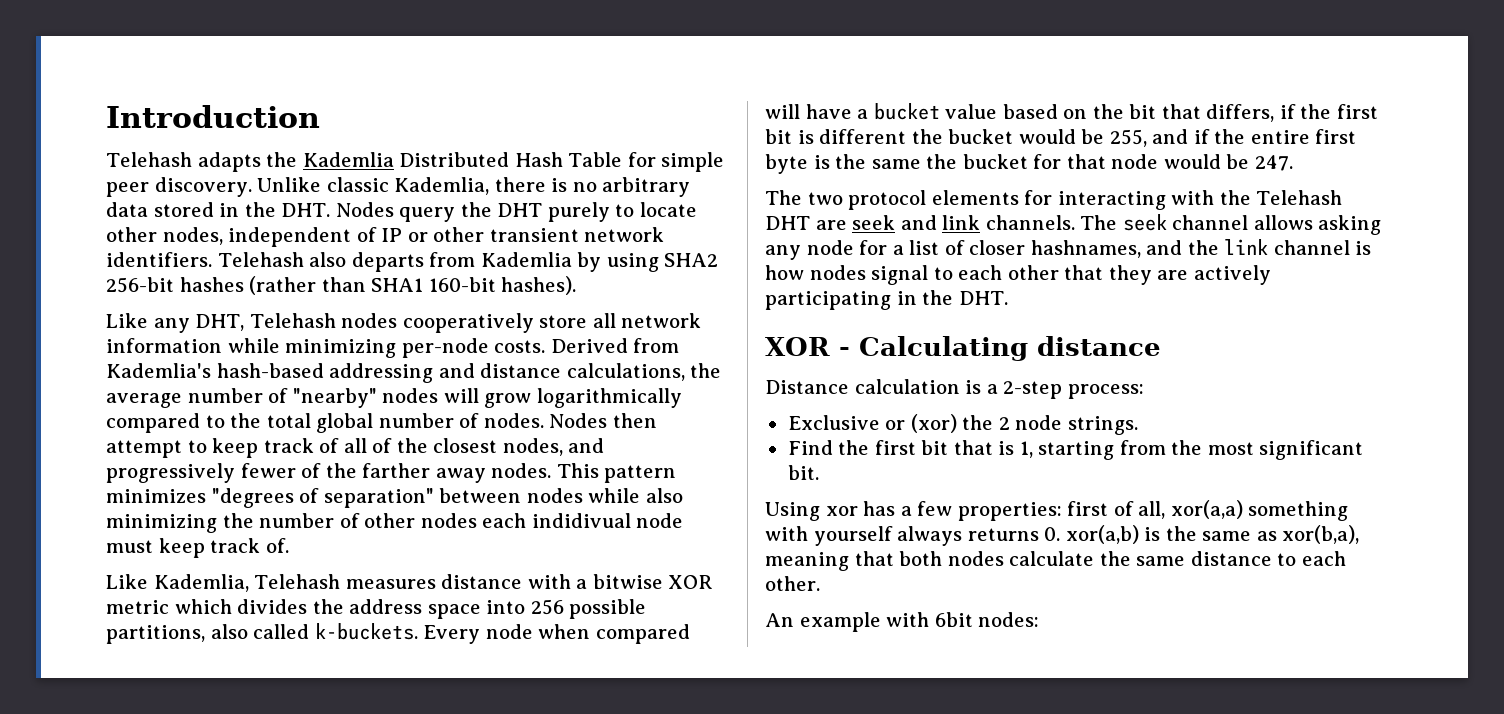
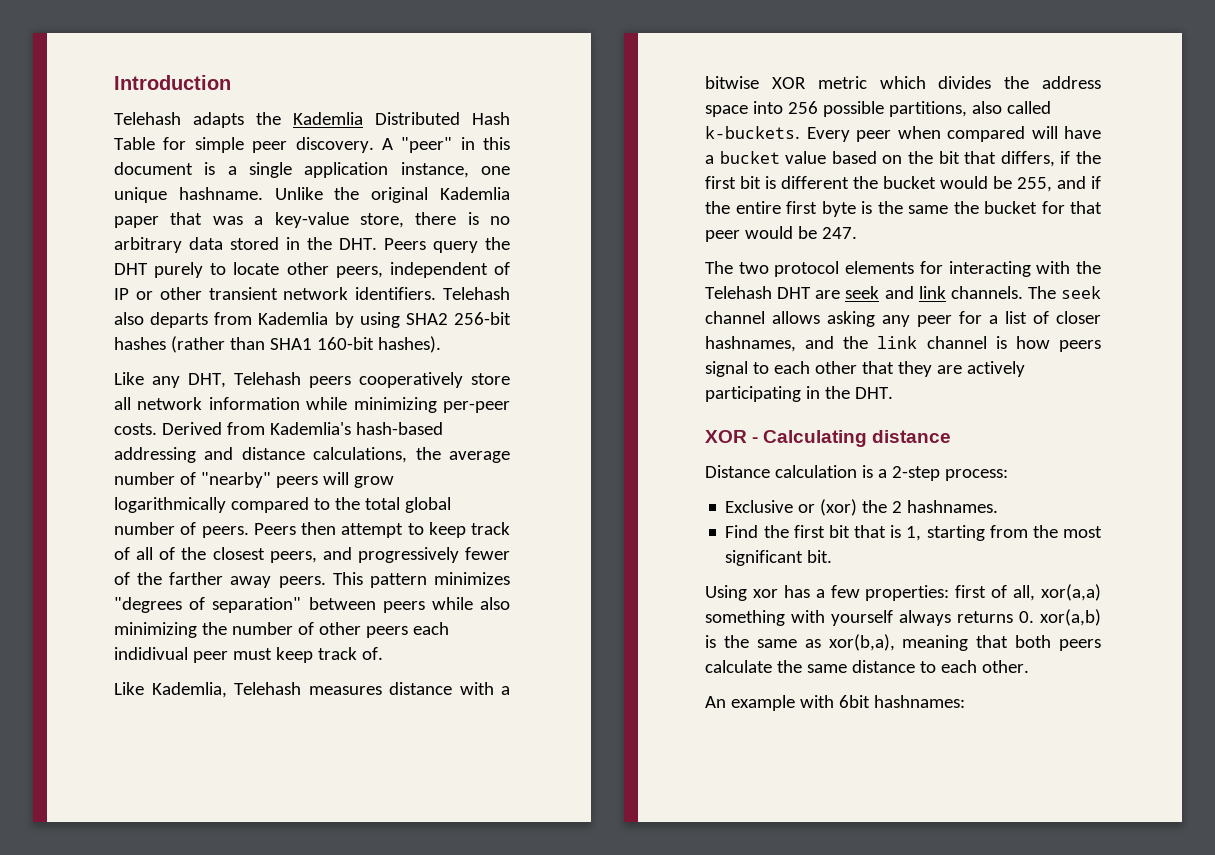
- Unlike classic Kademlia, there is no arbitrary data stored in the DHT. Nodes query the DHT purely to locate other nodes, independent of IP or other transient network identifiers.
+ A "peer" in this document is a single application instance, one unique hashname. Unlike the original Kademlia paper that was a key-value store, there is no arbitrary data stored in the DHT. Peers query the DHT purely to locate other peers, independent of IP or other transient network identifiers.
- Like any DHT, Telehash nodes cooperatively store all network information while minimizing per-node costs.
+ Like any DHT, Telehash peers cooperatively store all network information while minimizing per-peer costs.
- Derived from Kademlia's hash-based addressing and distance calculations, the average number of "nearby" nodes will grow logarithmically compared to the total global number of nodes. Nodes then attempt to keep track of all of the closest nodes, and progressively fewer of the farther away nodes.
+ Derived from Kademlia's hash-based addressing and distance calculations, the average number of "nearby" peers will grow logarithmically compared to the total global number of peers. Peers then attempt to keep track of all of the closest peers, and progressively fewer of the farther away peers.
- This pattern minimizes "degrees of separation" between nodes while also minimizing the number of other nodes each indidivual node must keep track of.
+ This pattern minimizes "degrees of separation" between peers while also minimizing the number of other peers each indidivual peer must keep track of.
- Every node when compared will have a bucket value based on the bit that differs, if the first bit is different the bucket would be 255, and if the entire first byte is the same the bucket for that node would be 247.
+ Every peer when compared will have a bucket value based on the bit that differs, if the first bit is different the bucket would be 255, and if the entire first byte is the same the bucket for that peer would be 247.
- The seek channel allows asking any node for a list of closer hashnames, and the link channel is how nodes signal to each other that they are actively participating in the DHT.
+ The seek channel allows asking any peer for a list of closer hashnames, and the link channel is how peers signal to each other that they are actively participating in the DHT.
- Exclusive or (xor) the 2 node strings.
+ Exclusive or (xor) the 2 hashnames.
- Using xor has a few properties: first of all, xor(a,a) something with yourself always returns 0. xor(a,b) is the same as xor(b,a), meaning that both nodes calculate the same distance to each other.
+ Using xor has a few properties: first of all, xor(a,a) something with yourself always returns 0. xor(a,b) is the same as xor(b,a), meaning that both peers calculate the same distance to each other.
- An example with 6bit nodes:
+ An example with 6bit hashnames:

